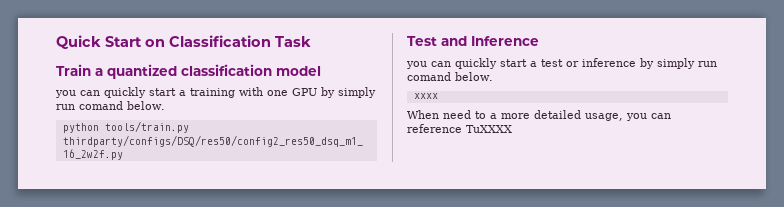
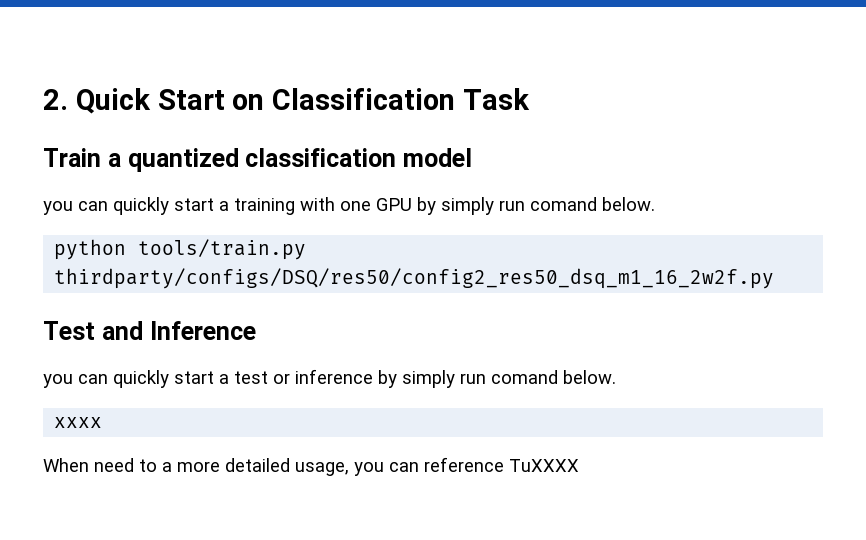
- Quick Start on Classification Task
+ 2. Quick Start on Classification Task

